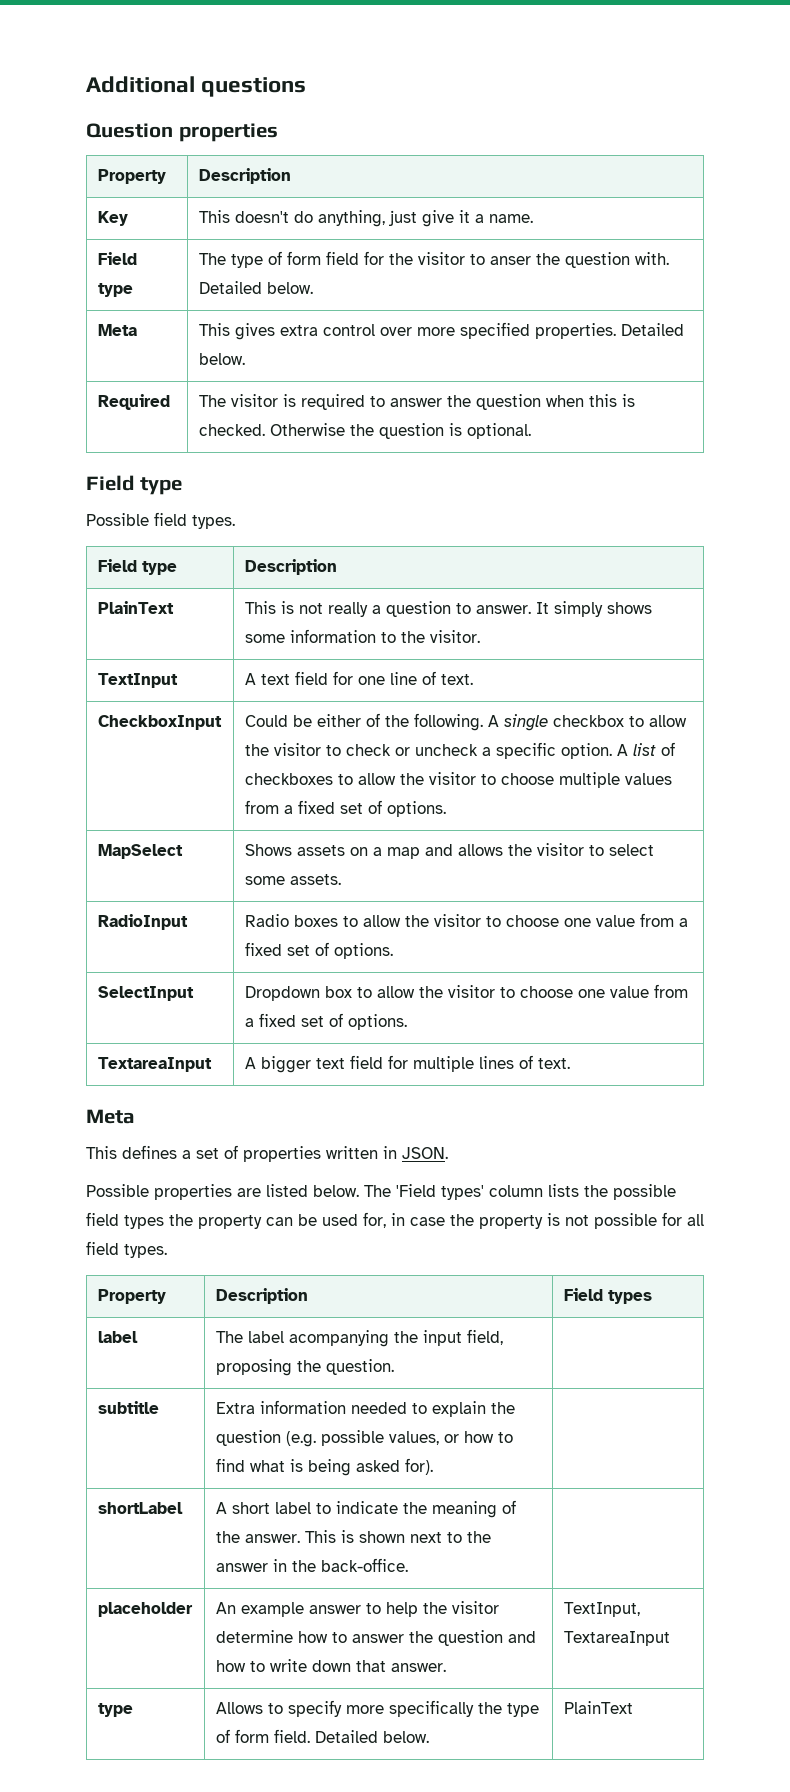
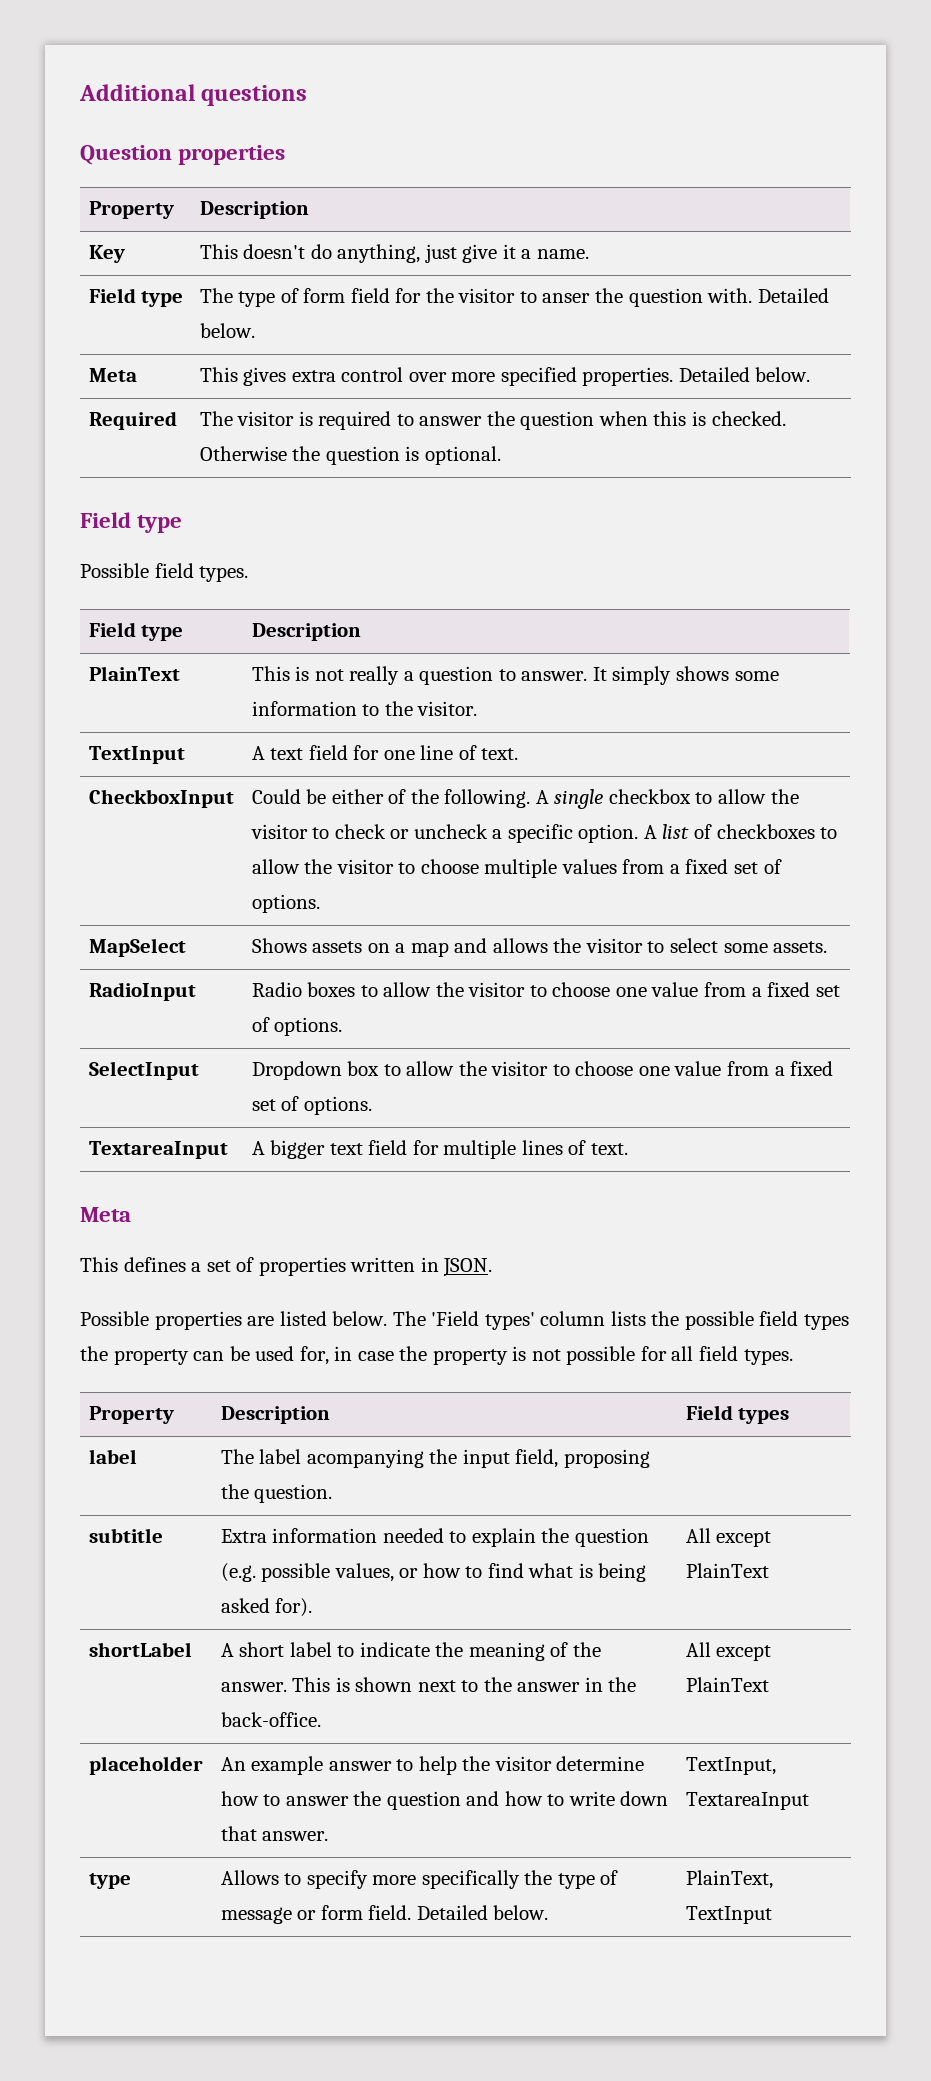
- subtitle | Extra information needed to explain the question (e.g. possible values, or how to find what is being asked for). |
+ subtitle | Extra information needed to explain the question (e.g. possible values, or how to find what is being asked for). | All except PlainText
- shortLabel | A short label to indicate the meaning of the answer. This is shown next to the answer in the back-office. |
+ shortLabel | A short label to indicate the meaning of the answer. This is shown next to the answer in the back-office. | All except PlainText
- type | Allows to specify more specifically the type of form field. Detailed below. | PlainText
+ type | Allows to specify more specifically the type of message or form field. Detailed below. | PlainText, TextInput

